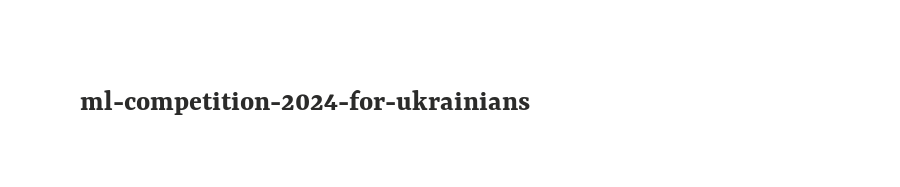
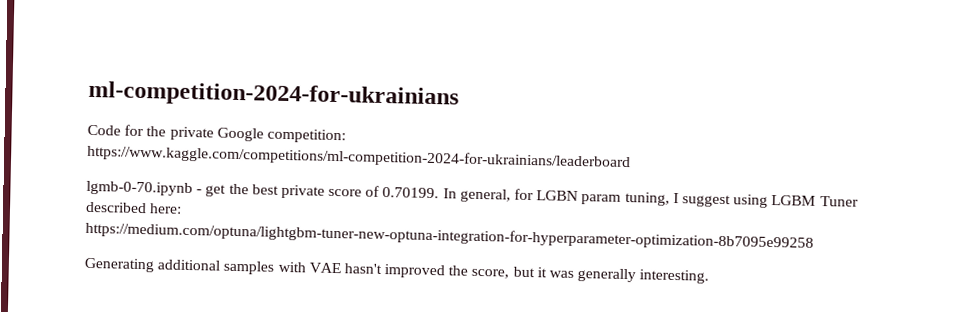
+ Code for the private Google competition: https://www.kaggle.com/competitions/ml-competition-2024-for-ukrainians/leaderboard
+ lgmb-0-70.ipynb - get the best private score of 0.70199. In general, for LGBN param tuning, I suggest using LGBM Tuner described here: https://medium.com/optuna/lightgbm-tuner-new-optuna-integration-for-hyperparameter-optimization-8b7095e99258
+ Generating additional samples with VAE hasn't improved the score, but it was generally interesting.

